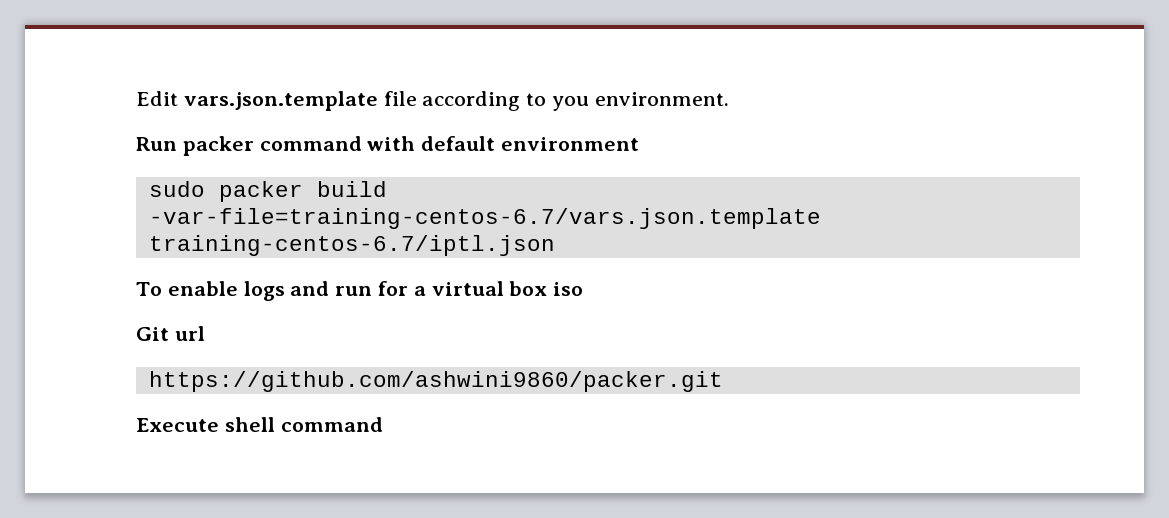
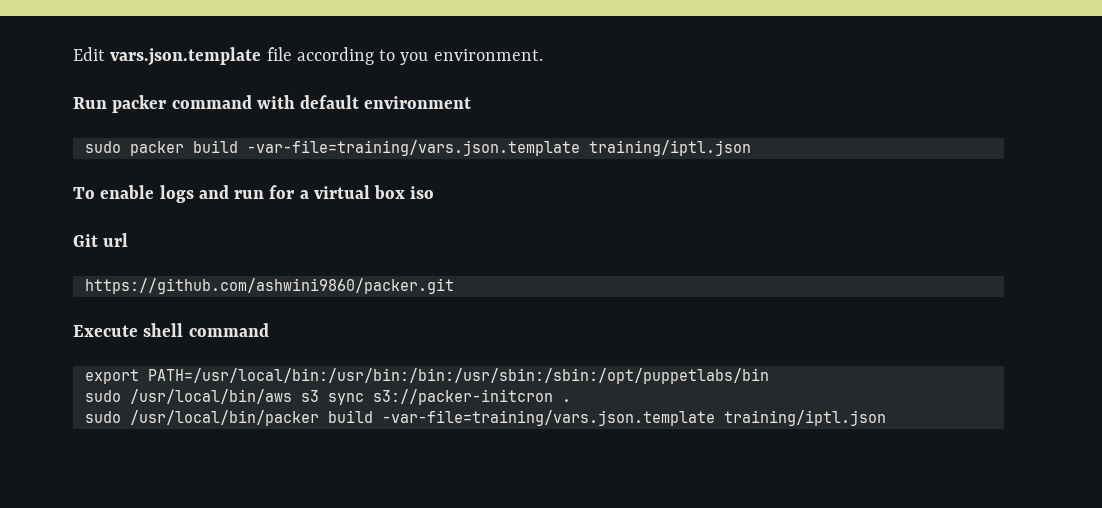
- sudo packer build -var-file=training-centos-6.7/vars.json.template training-centos-6.7/iptl.json
+ sudo packer build -var-file=training/vars.json.template training/iptl.json
+ export PATH=/usr/local/bin:/usr/bin:/bin:/usr/sbin:/sbin:/opt/puppetlabs/bin
+ sudo /usr/local/bin/aws s3 sync s3://packer-initcron .
+ sudo /usr/local/bin/packer build -var-file=training/vars.json.template training/iptl.json

